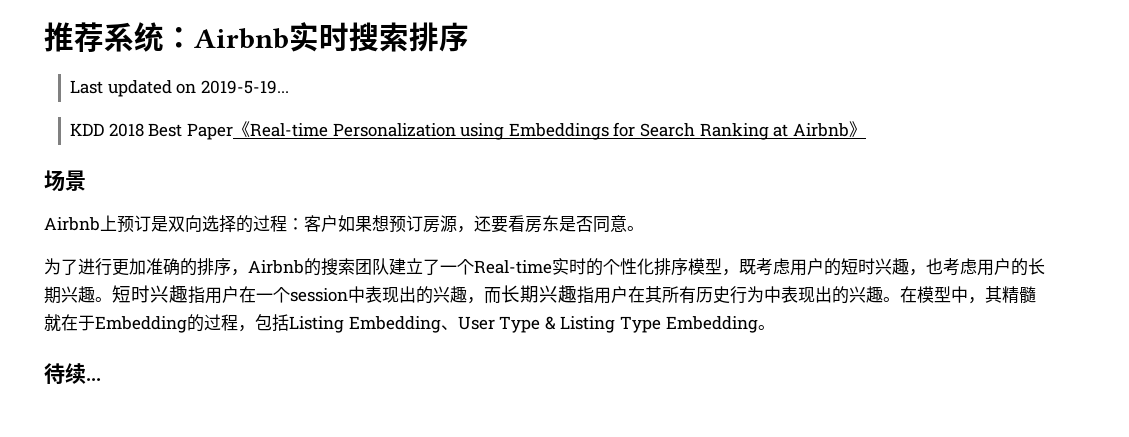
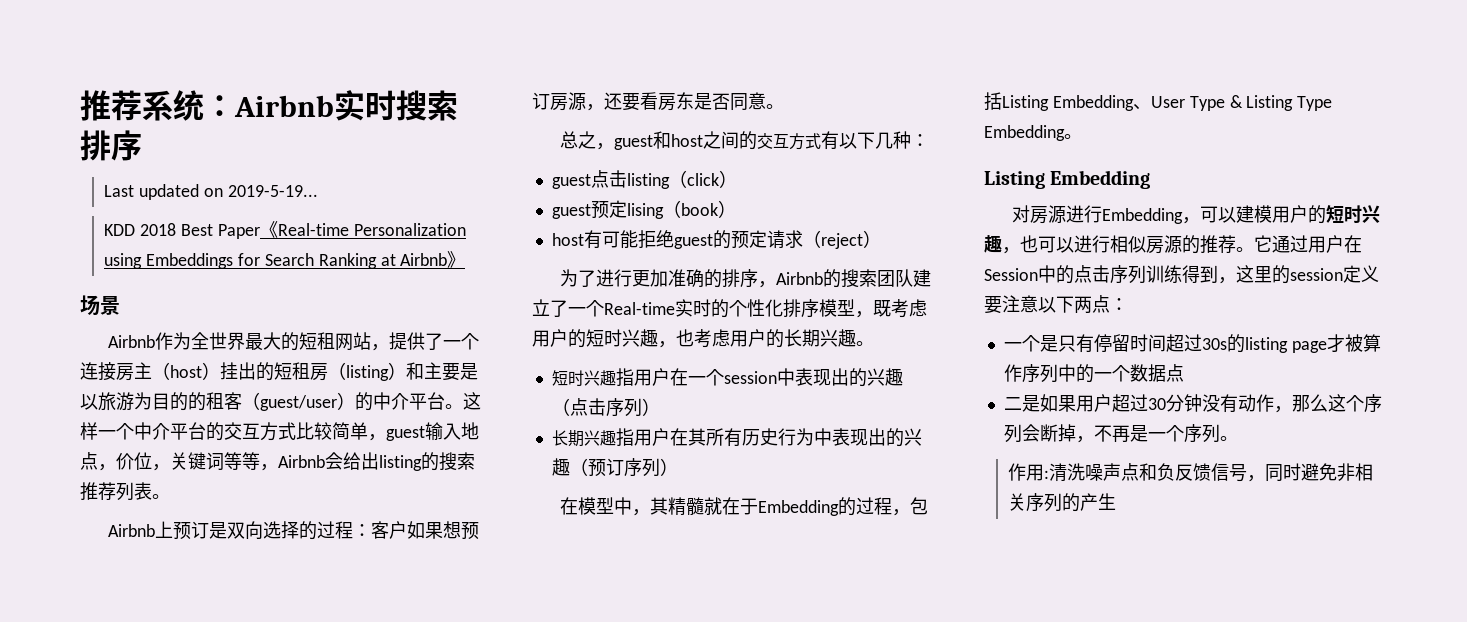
+ Airbnb作为全世界最大的短租网站，提供了一个连接房主（host）挂出的短租房（listing）和主要是以旅游为目的的租客（guest/user）的中介平台。这样一个中介平台的交互方式比较简单，guest输入地点，价位，关键词等等，Airbnb会给出listing的搜索推荐列表。
+ 总之，guest和host之间的交互方式有以下几种：
+ guest点击listing（click）
+ guest预定lising（book）
+ host有可能拒绝guest的预定请求（reject）
- 为了进行更加准确的排序，Airbnb的搜索团队建立了一个Real-time实时的个性化排序模型，既考虑用户的短时兴趣，也考虑用户的长期兴趣。短时兴趣指用户在一个session中表现出的兴趣，而长期兴趣指用户在其所有历史行为中表现出的兴趣。在模型中，其精髓就在于Embedding的过程，包括Listing Embedding、User Type & Listing Type Embedding。
- 待续...
+ 为了进行更加准确的排序，Airbnb的搜索团队建立了一个Real-time实时的个性化排序模型，既考虑用户的短时兴趣，也考虑用户的长期兴趣。
+ 短时兴趣指用户在一个session中表现出的兴趣（点击序列）
+ 长期兴趣指用户在其所有历史行为中表现出的兴趣（预订序列）
+ 在模型中，其精髓就在于Embedding的过程，包括Listing Embedding、User Type & Listing Type Embedding。
+ Listing Embedding
+ 对房源进行Embedding，可以建模用户的短时兴趣，也可以进行相似房源的推荐。它通过用户在Session中的点击序列训练得到，这里的session定义要注意以下两点：
+ 一个是只有停留时间超过30s的listing page才被算作序列中的一个数据点
+ 二是如果用户超过30分钟没有动作，那么这个序列会断掉，不再是一个序列。
+ 作用:清洗噪声点和负反馈信号，同时避免非相关序列的产生

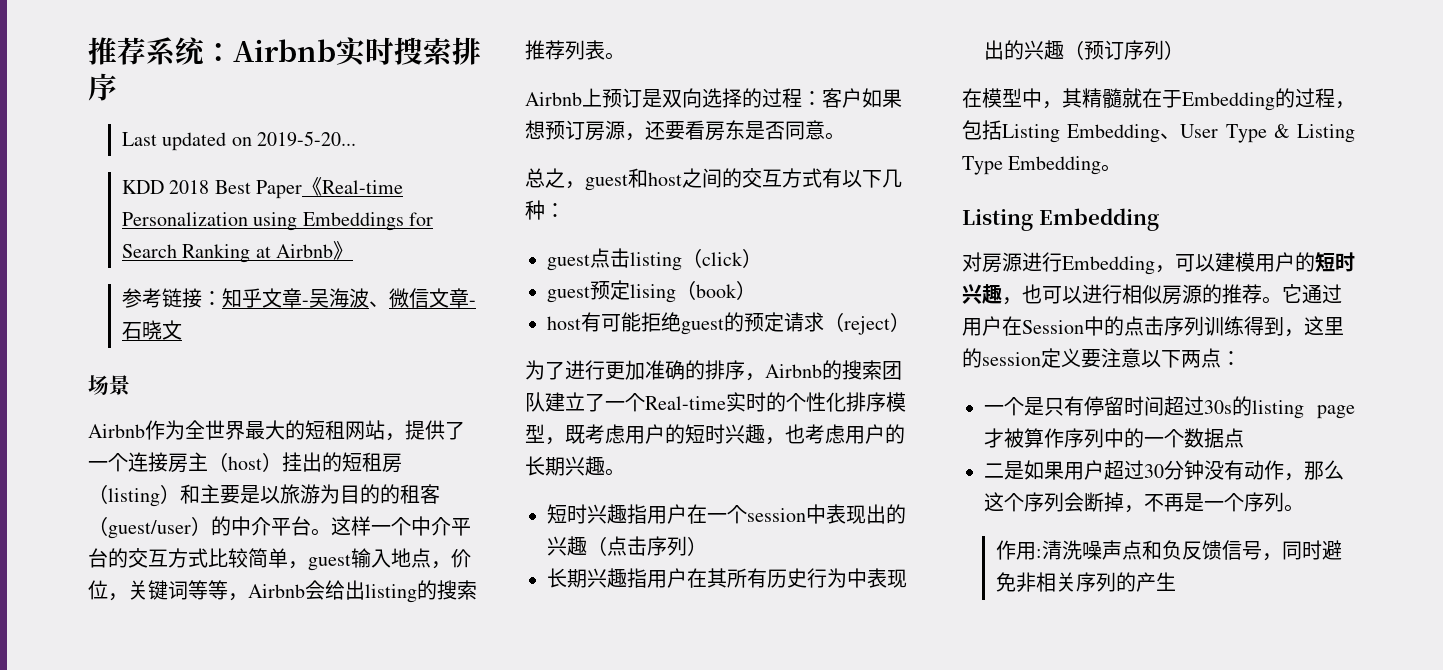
- Last updated on 2019-5-19...
+ Last updated on 2019-5-20...
+ 参考链接：知乎文章-吴海波、微信文章-石晓文

